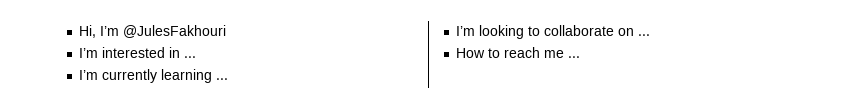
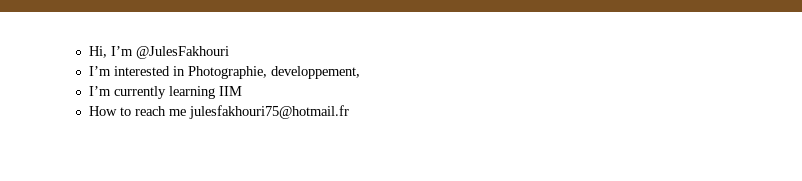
- I’m interested in ...
+ I’m interested in Photographie, developpement,
- I’m currently learning ...
- I’m looking to collaborate on ...
+ I’m currently learning IIM
- How to reach me ...
+ How to reach me julesfakhouri75@hotmail.fr

